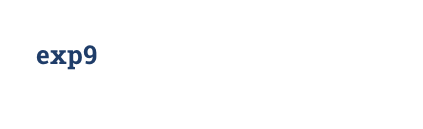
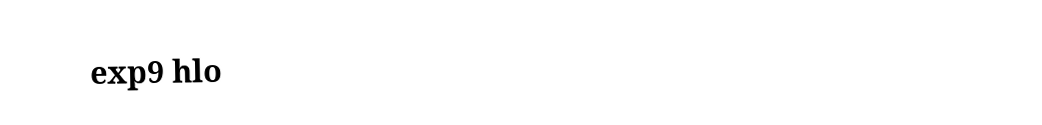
- exp9
+ exp9 hlo

